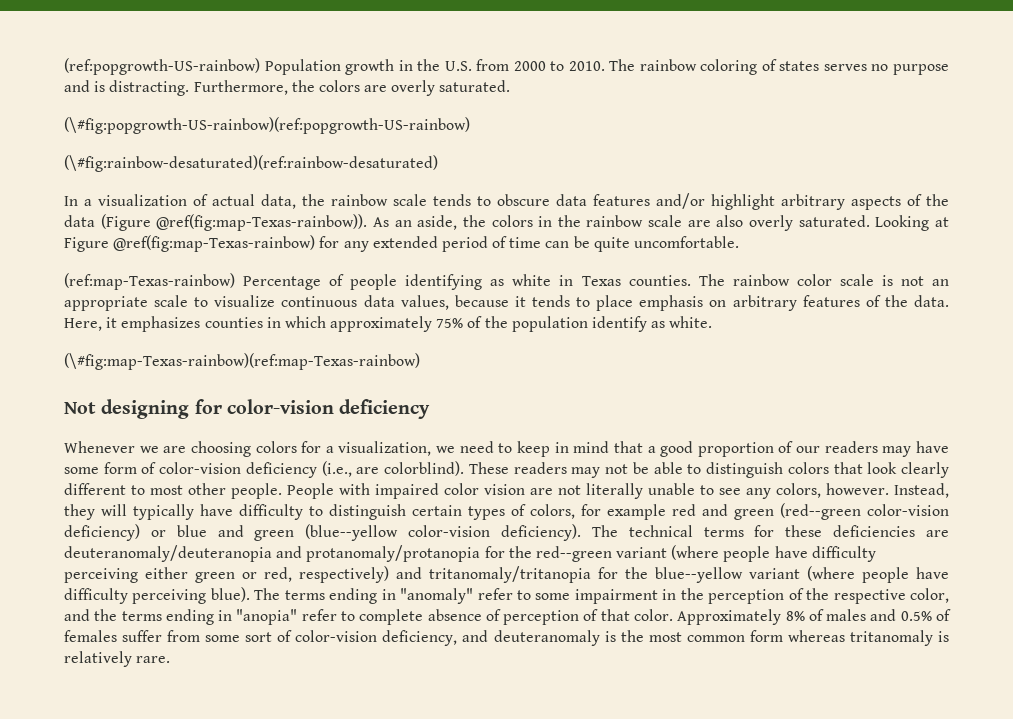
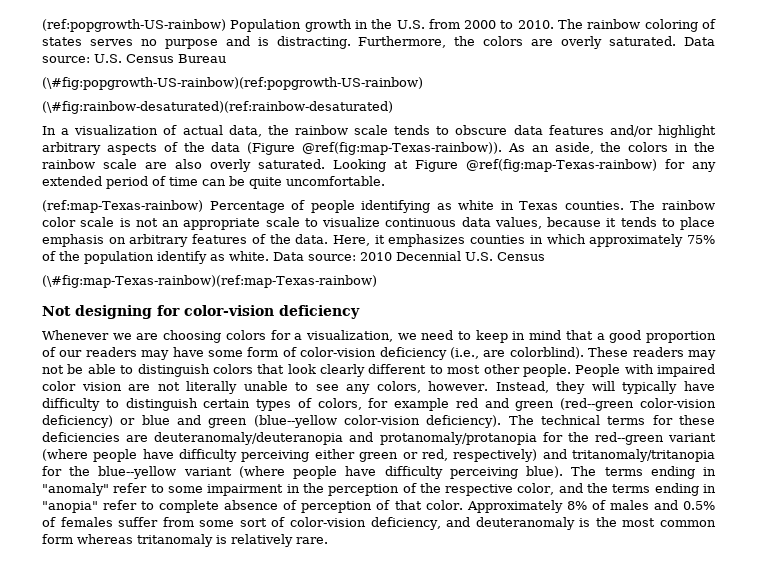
+ Data source: U.S. Census Bureau
+ Data source: 2010 Decennial U.S. Census

